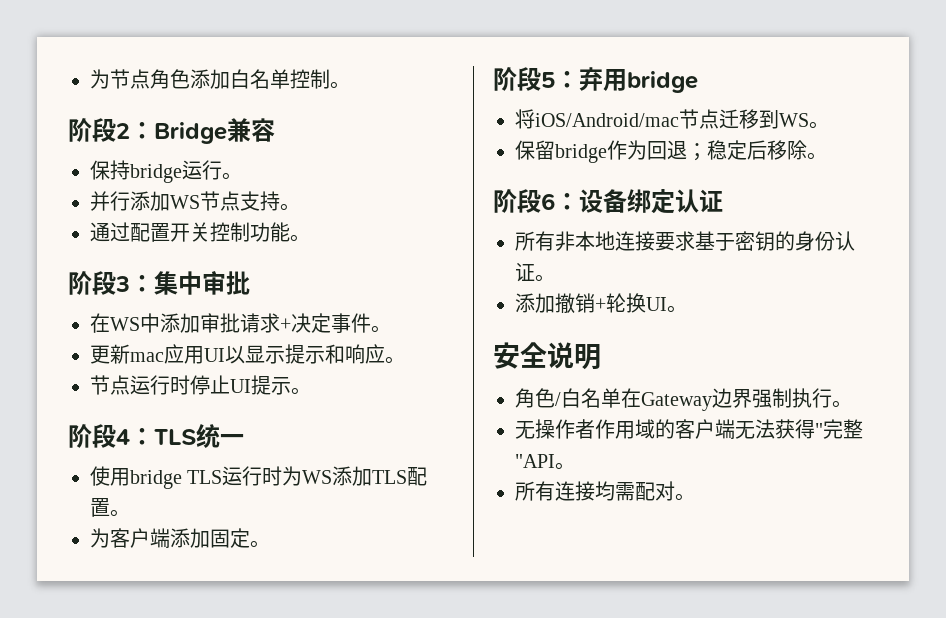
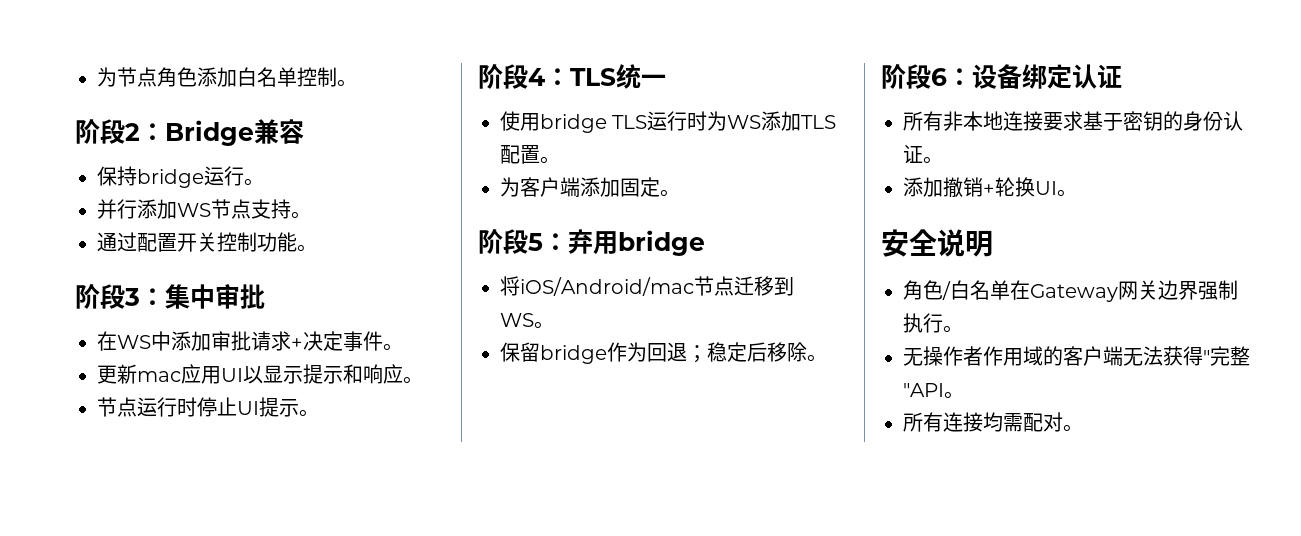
- 角色/白名单在Gateway边界强制执行。
+ 角色/白名单在Gateway网关边界强制执行。

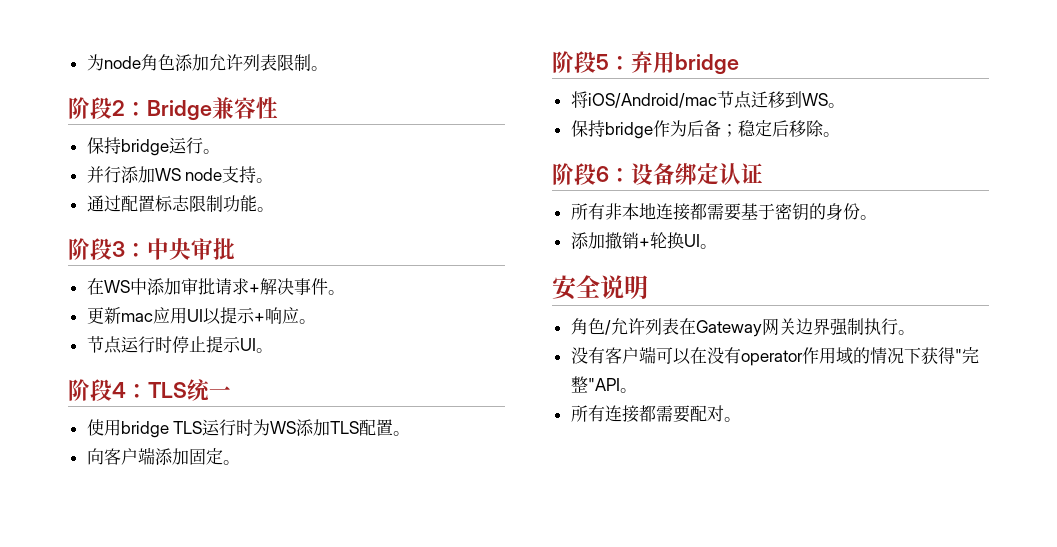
- 为节点角色添加白名单控制。
+ 为node角色添加允许列表限制。
- 阶段2：Bridge兼容
+ 阶段2：Bridge兼容性
- 并行添加WS节点支持。
+ 并行添加WS node支持。
- 通过配置开关控制功能。
+ 通过配置标志限制功能。
- 阶段3：集中审批
+ 阶段3：中央审批
- 在WS中添加审批请求+决定事件。
+ 在WS中添加审批请求+解决事件。
- 更新mac应用UI以显示提示和响应。
+ 更新mac应用UI以提示+响应。
- 节点运行时停止UI提示。
+ 节点运行时停止提示UI。
- 为客户端添加固定。
+ 向客户端添加固定。
- 保留bridge作为回退；稳定后移除。
+ 保持bridge作为后备；稳定后移除。
- 所有非本地连接要求基于密钥的身份认证。
+ 所有非本地连接都需要基于密钥的身份。
- 角色/白名单在Gateway网关边界强制执行。
+ 角色/允许列表在Gateway网关边界强制执行。
- 无操作者作用域的客户端无法获得"完整"API。
+ 没有客户端可以在没有operator作用域的情况下获得"完整"API。
- 所有连接均需配对。
+ 所有连接都需要配对。

